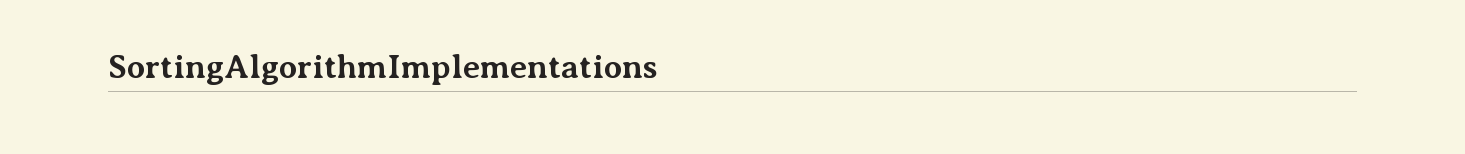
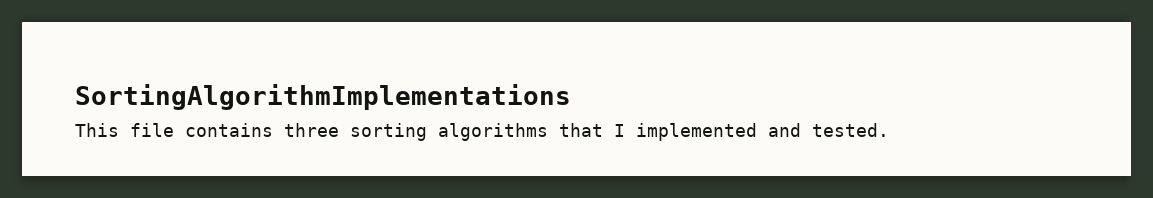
+ This file contains three sorting algorithms that I implemented and tested.

